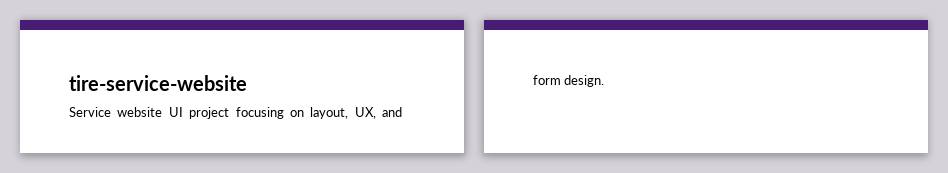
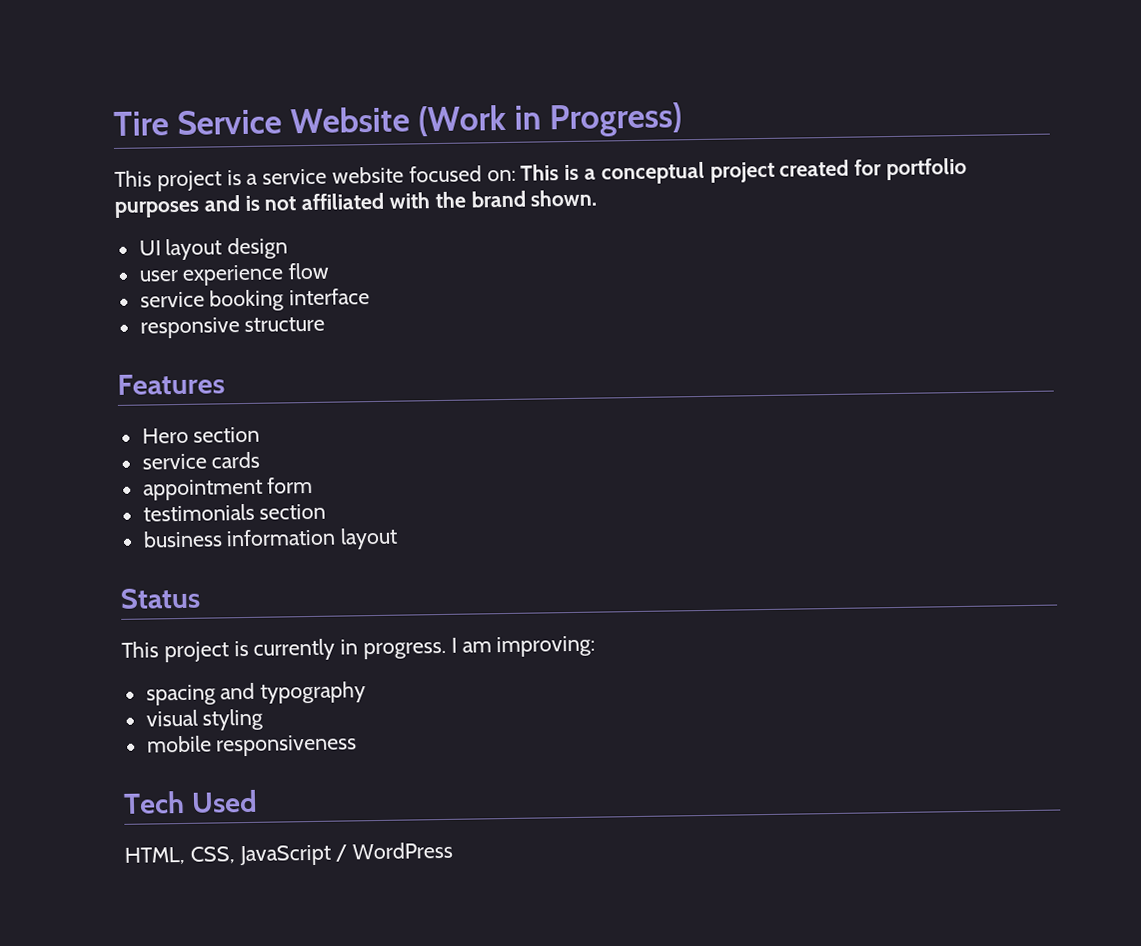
- tire-service-website
- Service website UI project focusing on layout, UX, and form design.
+ Tire Service Website (Work in Progress)
+ This project is a service website focused on: This is a conceptual project created for portfolio purposes and is not affiliated with the brand shown.
+ UI layout design
+ user experience flow
+ service booking interface
+ responsive structure
+ Features
+ Hero section
+ service cards
+ appointment form
+ testimonials section
+ business information layout
+ Status
+ This project is currently in progress. I am improving:
+ spacing and typography
+ visual styling
+ mobile responsiveness
+ Tech Used
+ HTML, CSS, JavaScript / WordPress

